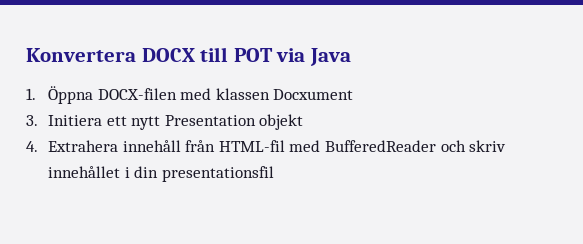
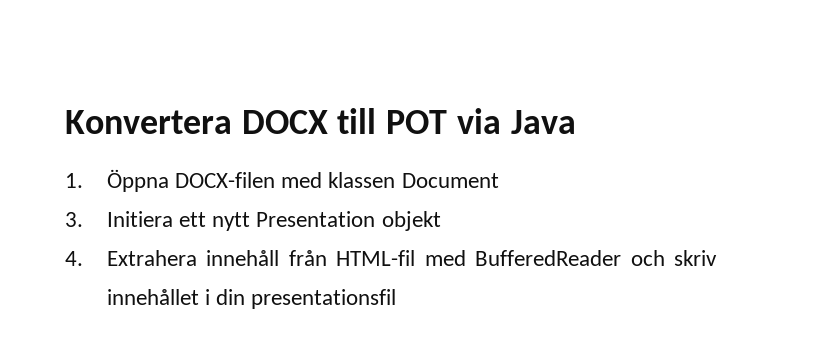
- 1. Öppna DOCX-filen med klassen Docxument
+ 1. Öppna DOCX-filen med klassen Document

